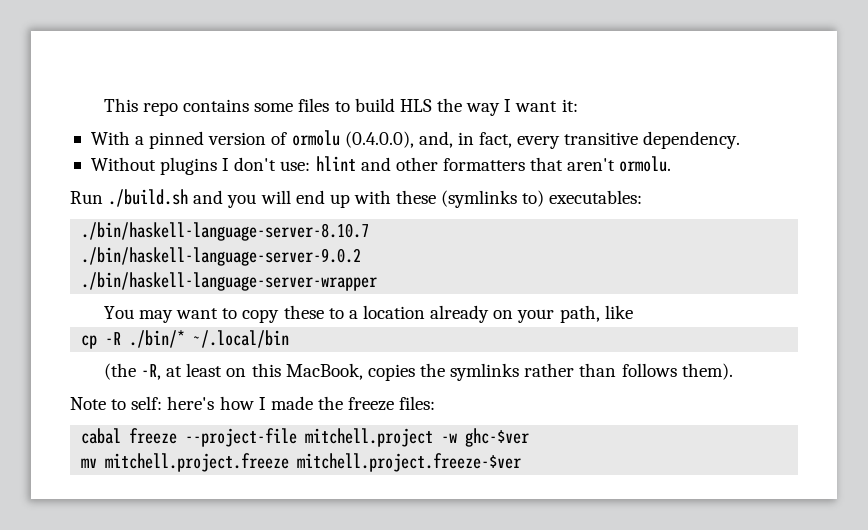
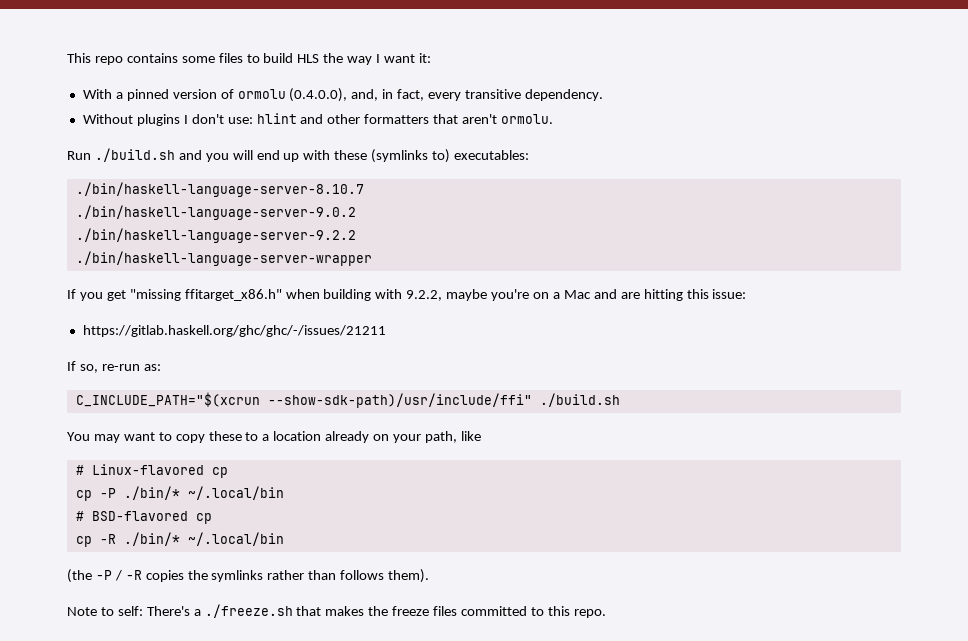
+ ./bin/haskell-language-server-9.2.2
+ If you get "missing ffitarget_x86.h" when building with 9.2.2, maybe you're on a Mac and are hitting this issue:
+ https://gitlab.haskell.org/ghc/ghc/-/issues/21211
+ If so, re-run as:
+ C_INCLUDE_PATH="$(xcrun --show-sdk-path)/usr/include/ffi" ./build.sh
+ # Linux-flavored cp
+ cp -P ./bin/* ~/.local/bin
+ # BSD-flavored cp
- (the -R, at least on this MacBook, copies the symlinks rather than follows them).
+ (the -P / -R copies the symlinks rather than follows them).
- Note to self: here's how I made the freeze files:
- cabal freeze --project-file mitchell.project -w ghc-$ver
- mv mitchell.project.freeze mitchell.project.freeze-$ver
+ Note to self: There's a ./freeze.sh that makes the freeze files committed to this repo.

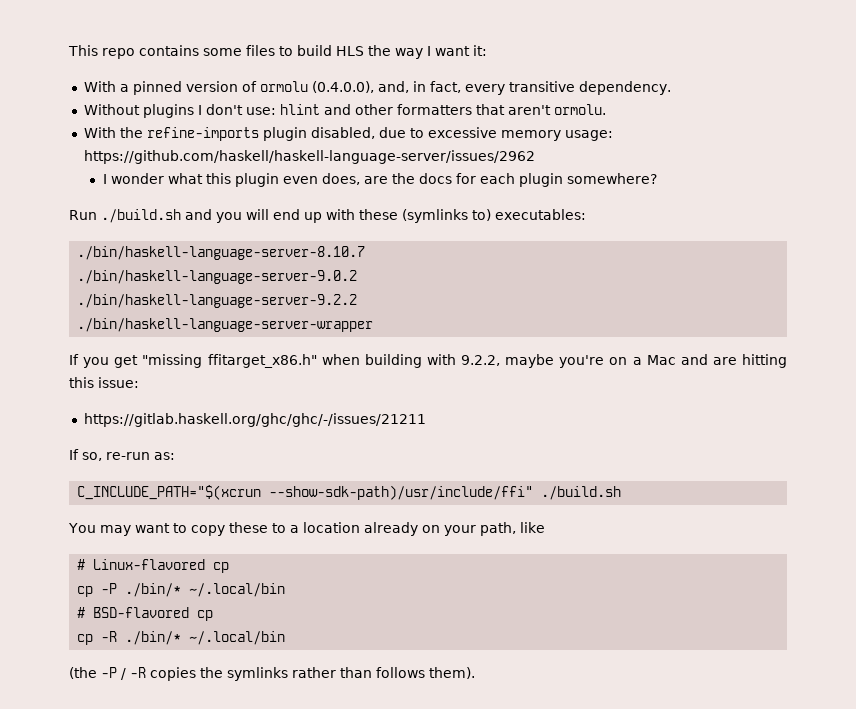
+ With the refine-imports plugin disabled, due to excessive memory usage: https://github.com/haskell/haskell-language-server/issues/2962
+ I wonder what this plugin even does, are the docs for each plugin somewhere?
- Note to self: There's a ./freeze.sh that makes the freeze files committed to this repo.

